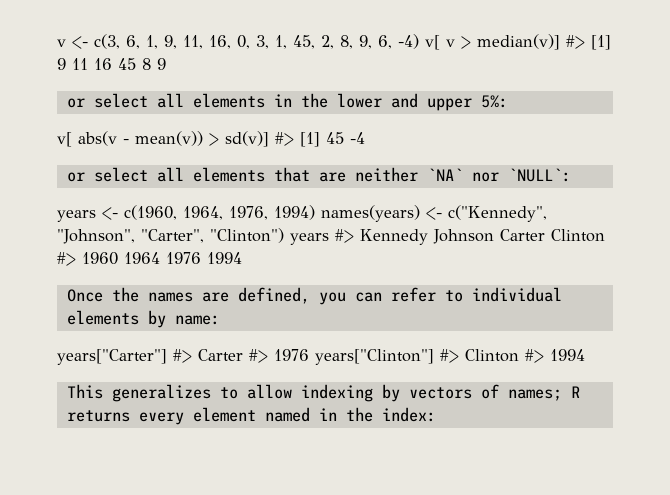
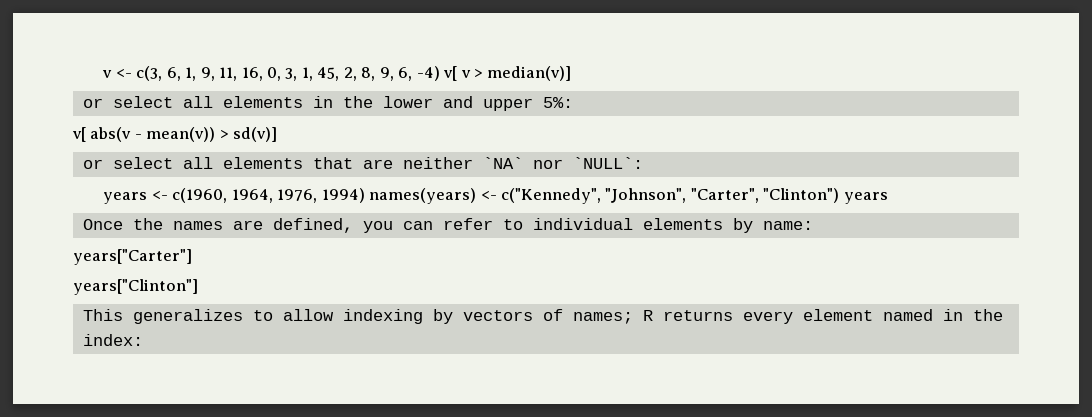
- v <- c(3, 6, 1, 9, 11, 16, 0, 3, 1, 45, 2, 8, 9, 6, -4) v[ v > median(v)] #> [1] 9 11 16 45 8 9
+ v <- c(3, 6, 1, 9, 11, 16, 0, 3, 1, 45, 2, 8, 9, 6, -4) v[ v > median(v)]
- v[ abs(v - mean(v)) > sd(v)] #> [1] 45 -4
+ v[ abs(v - mean(v)) > sd(v)]
- years <- c(1960, 1964, 1976, 1994) names(years) <- c("Kennedy", "Johnson", "Carter", "Clinton") years #> Kennedy Johnson Carter Clinton #> 1960 1964 1976 1994
+ years <- c(1960, 1964, 1976, 1994) names(years) <- c("Kennedy", "Johnson", "Carter", "Clinton") years
- years["Carter"] #> Carter #> 1976 years["Clinton"] #> Clinton #> 1994
+ years["Carter"]
+ years["Clinton"]

